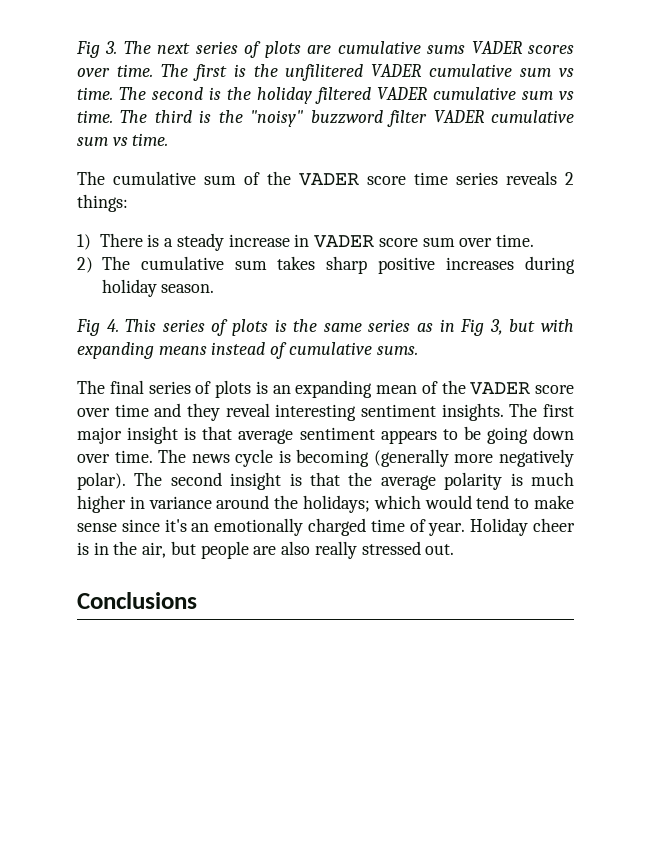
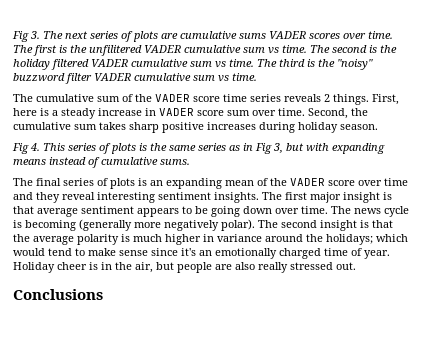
- The cumulative sum of the VADER score time series reveals 2 things:
- 1) There is a steady increase in VADER score sum over time.
- 2) The cumulative sum takes sharp positive increases during holiday season.
+ The cumulative sum of the VADER score time series reveals 2 things. First, here is a steady increase in VADER score sum over time. Second, the cumulative sum takes sharp positive increases during holiday season.

